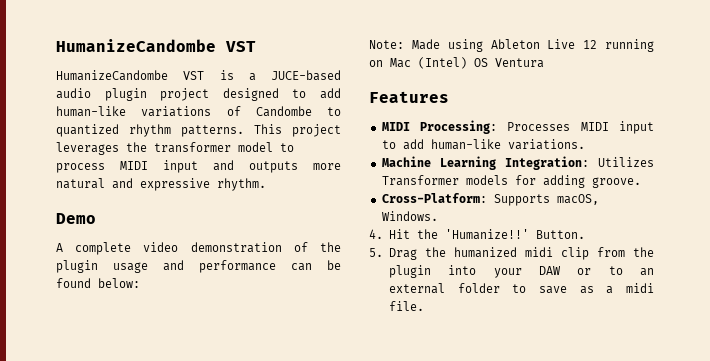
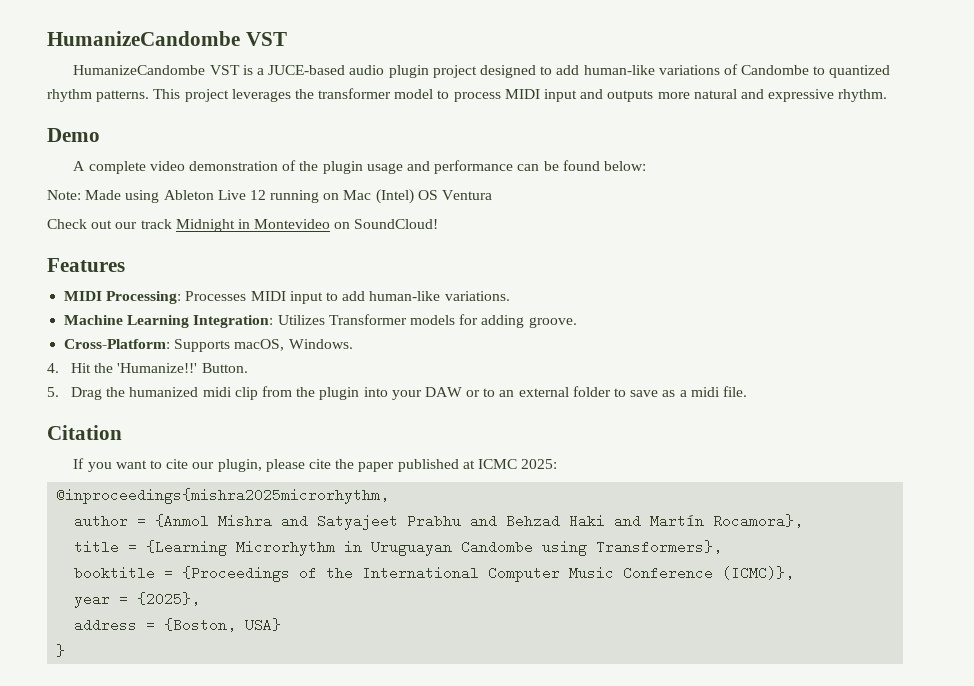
+ Check out our track Midnight in Montevideo on SoundCloud!
+ Citation
+ If you want to cite our plugin, please cite the paper published at ICMC 2025:
+ @inproceedings{mishra2025microrhythm,
+ author = {Anmol Mishra and Satyajeet Prabhu and Behzad Haki and Martín Rocamora},
+ title = {Learning Microrhythm in Uruguayan Candombe using Transformers},
+ booktitle = {Proceedings of the International Computer Music Conference (ICMC)},
+ year = {2025},
+ address = {Boston, USA}
+ }

